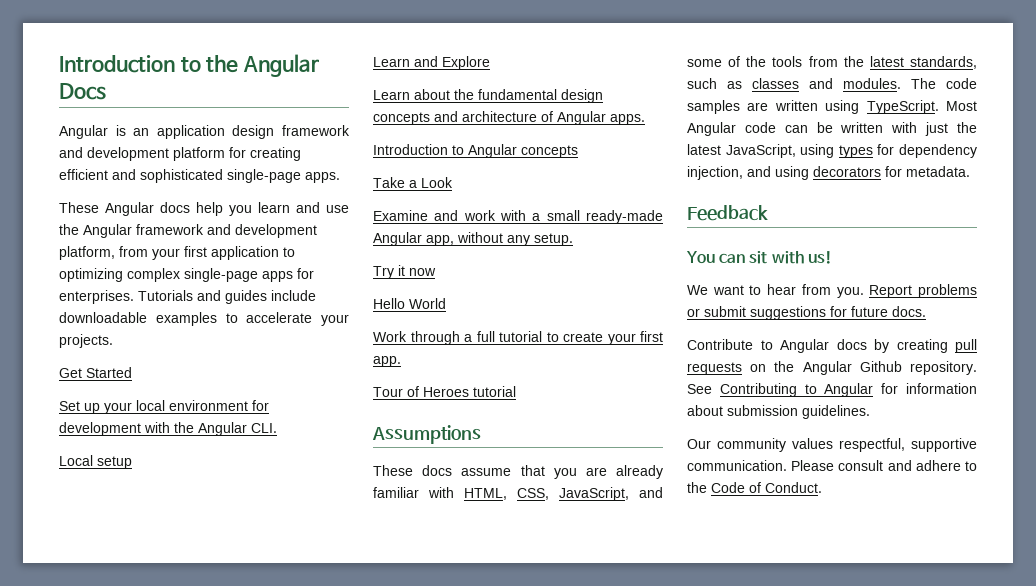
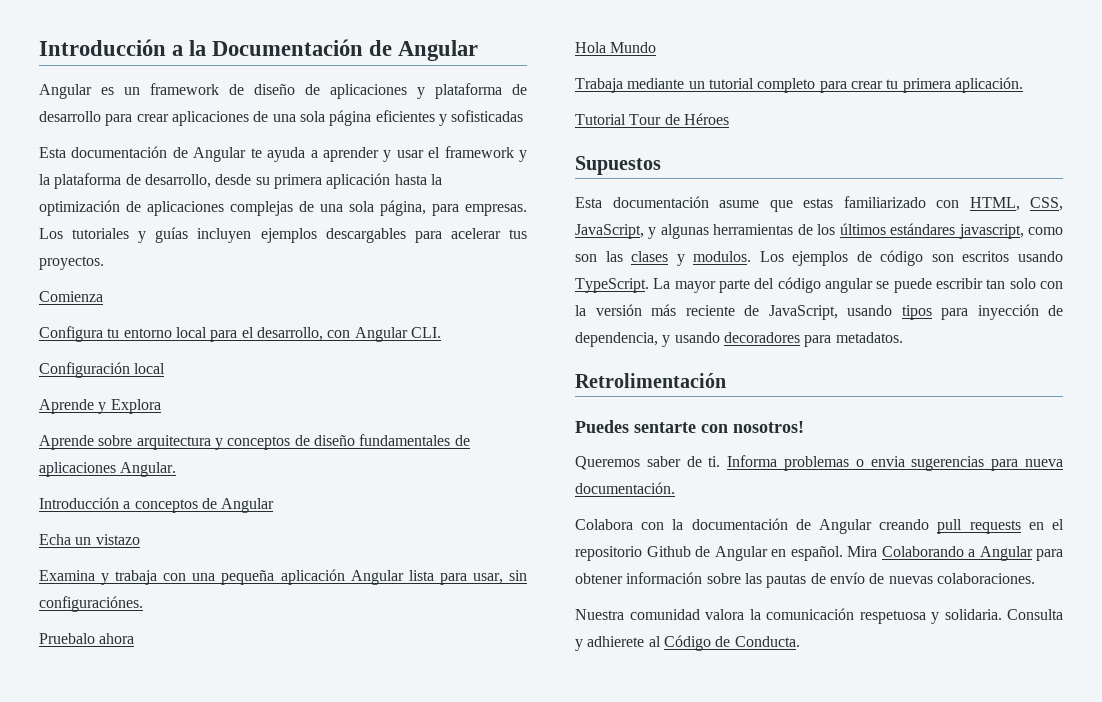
- Introduction to the Angular Docs
- Angular is an application design framework and development platform for creating efficient and sophisticated single-page apps.
- These Angular docs help you learn and use the Angular framework and development platform, from your first application to optimizing complex single-page apps for enterprises. Tutorials and guides include downloadable examples to accelerate your projects.
- Get Started
- Set up your local environment for development with the Angular CLI.
- Local setup
- Learn and Explore
- Learn about the fundamental design concepts and architecture of Angular apps.
- Introduction to Angular concepts
- Take a Look
- Examine and work with a small ready-made Angular app, without any setup.
- Try it now
- Hello World
- Work through a full tutorial to create your first app.
- Tour of Heroes tutorial
- Assumptions
- These docs assume that you are already familiar with HTML, CSS, JavaScript, and some of the tools from the latest standards, such as classes and modules. The code samples are written using TypeScript. Most Angular code can be written with just the latest JavaScript, using types for dependency injection, and using decorators for metadata.
- Feedback
- You can sit with us!
- We want to hear from you. Report problems or submit suggestions for future docs.
- Contribute to Angular docs by creating pull requests on the Angular Github repository. See Contributing to Angular for information about submission guidelines.
- Our community values respectful, supportive communication. Please consult and adhere to the Code of Conduct.
+ Introducción a la Documentación de Angular
+ Angular es un framework de diseño de aplicaciones y plataforma de desarrollo para crear aplicaciones de una sola página eficientes y sofisticadas
+ Esta documentación de Angular te ayuda a aprender y usar el framework y la plataforma de desarrollo, desde su primera aplicación hasta la optimización de aplicaciones complejas de una sola página, para empresas. Los tutoriales y guías incluyen ejemplos descargables para acelerar tus proyectos.
+ Comienza
+ Configura tu entorno local para el desarrollo, con Angular CLI.
+ Configuración local
+ Aprende y Explora
+ Aprende sobre arquitectura y conceptos de diseño fundamentales de aplicaciones Angular.
+ Introducción a conceptos de Angular
+ Echa un vistazo
+ Examina y trabaja con una pequeña aplicación Angular lista para usar, sin configuraciónes.
+ Pruebalo ahora
+ Hola Mundo
+ Trabaja mediante un tutorial completo para crear tu primera aplicación.
+ Tutorial Tour de Héroes
+ Supuestos
+ Esta documentación asume que estas familiarizado con HTML, CSS, JavaScript, y algunas herramientas de los últimos estándares javascript, como son las clases y modulos. Los ejemplos de código son escritos usando TypeScript. La mayor parte del código angular se puede escribir tan solo con la versión más reciente de JavaScript, usando tipos para inyección de dependencia, y usando decoradores para metadatos.
+ Retrolimentación
+ Puedes sentarte con nosotros!
+ Queremos saber de ti. Informa problemas o envia sugerencias para nueva documentación.
+ Colabora con la documentación de Angular creando pull requests en el repositorio Github de Angular en español. Mira Colaborando a Angular para obtener información sobre las pautas de envío de nuevas colaboraciones.
+ Nuestra comunidad valora la comunicación respetuosa y solidaria. Consulta y adhierete al Código de Conducta.

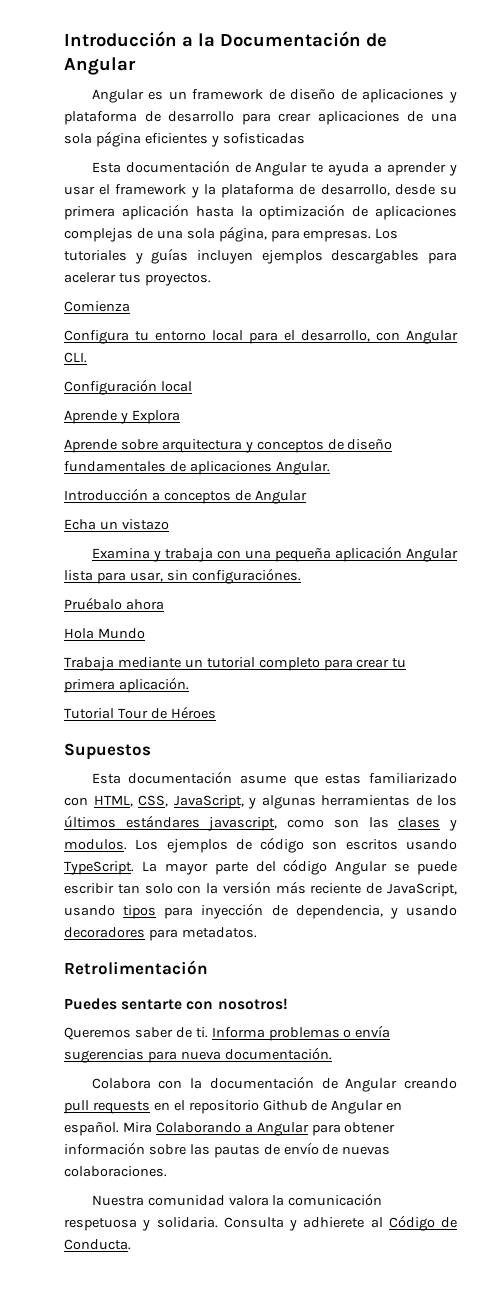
- Pruebalo ahora
+ Pruébalo ahora
- La mayor parte del código angular se puede escribir tan solo con la versión más reciente de JavaScript, usando tipos para inyección de dependencia, y usando decoradores para metadatos.
+ La mayor parte del código Angular se puede escribir tan solo con la versión más reciente de JavaScript, usando tipos para inyección de dependencia, y usando decoradores para metadatos.
- Informa problemas o envia sugerencias para nueva documentación.
+ Informa problemas o envía sugerencias para nueva documentación.

